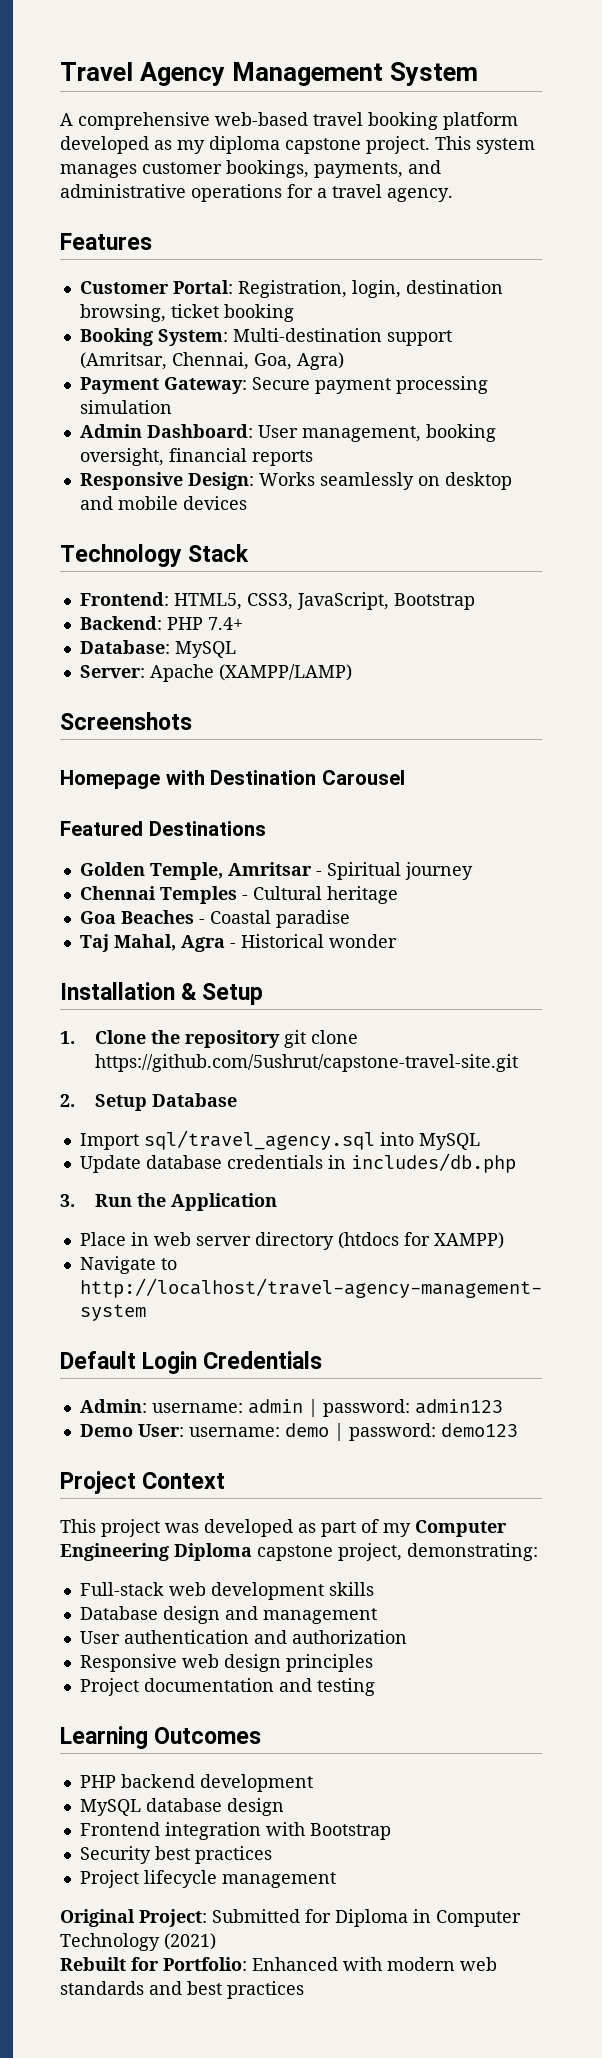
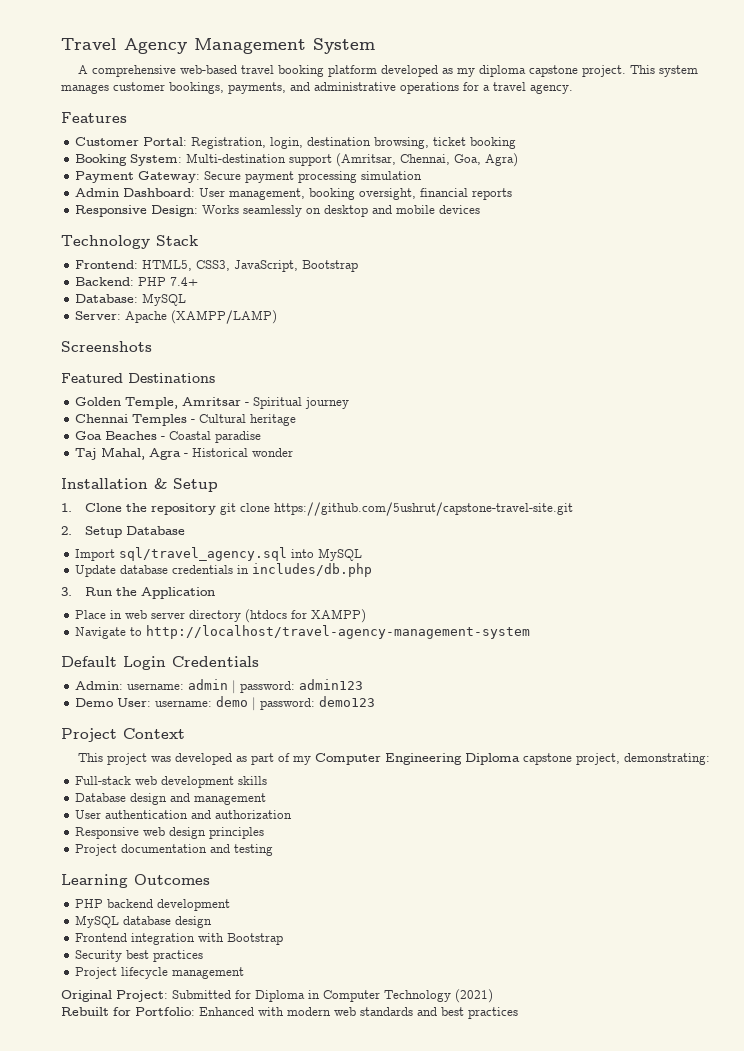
- Homepage with Destination Carousel

